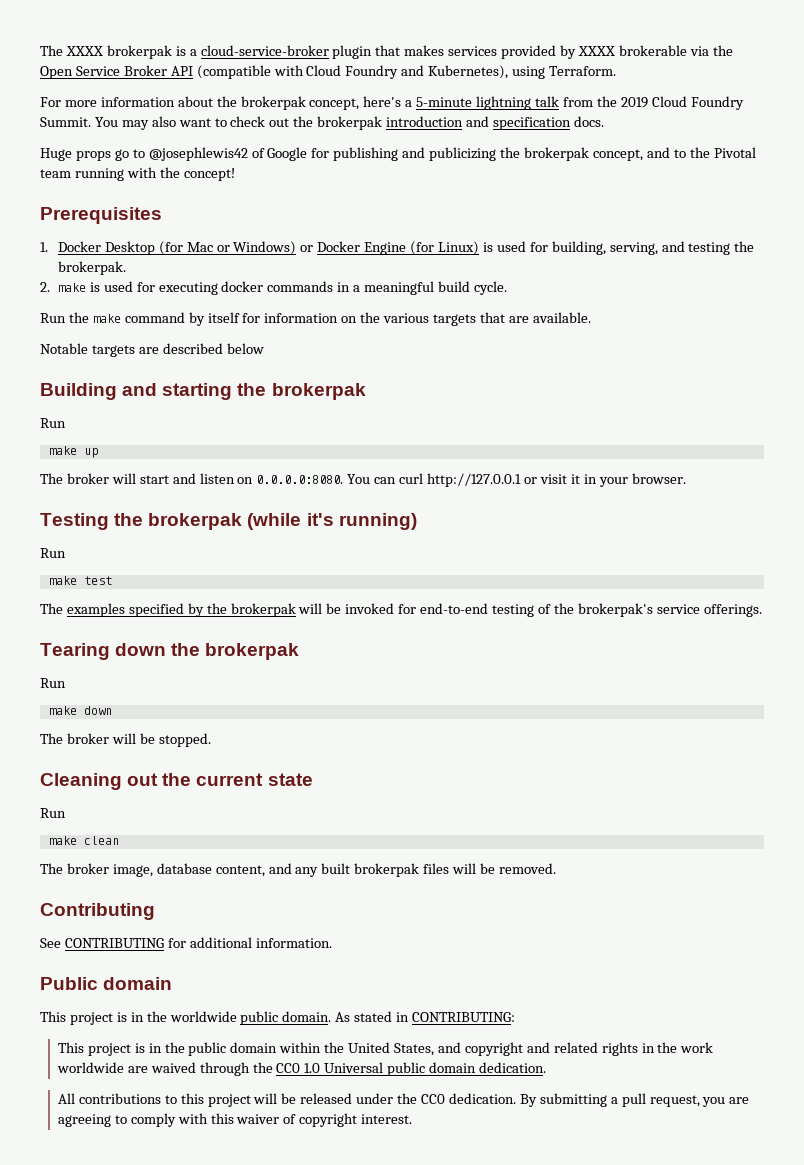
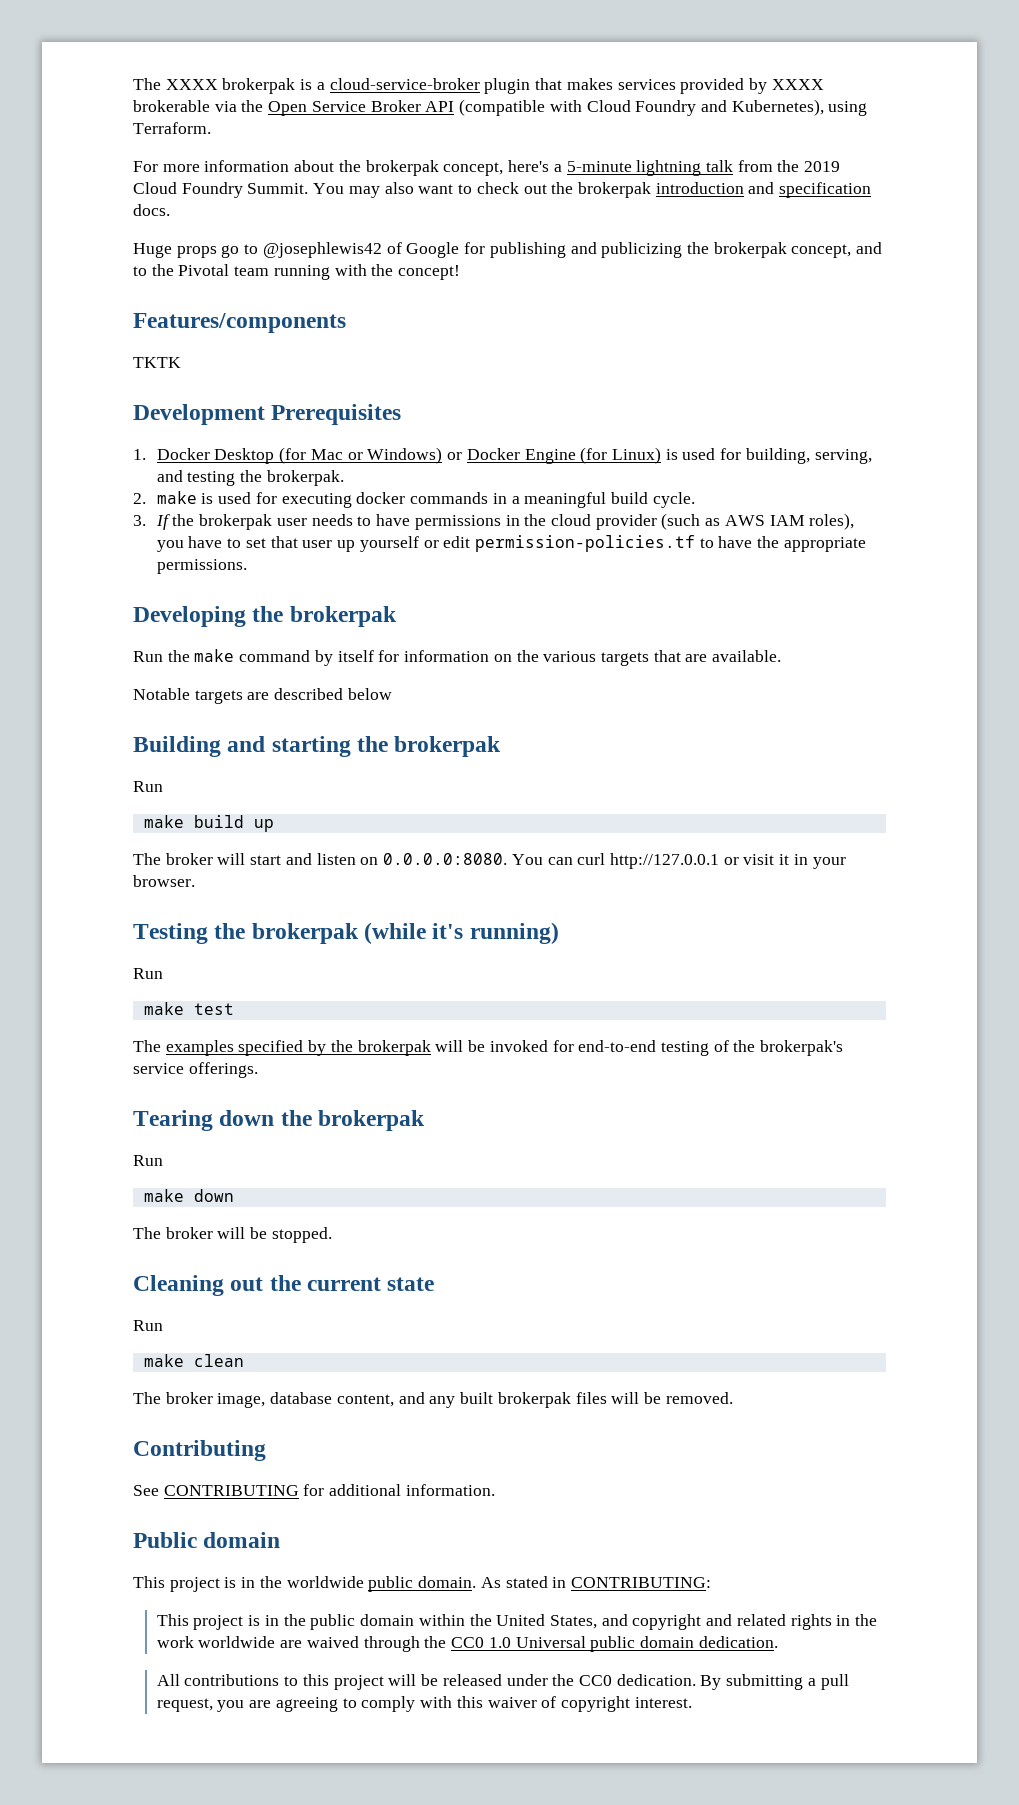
- Prerequisites
+ Features/components
+ TKTK
+ Development Prerequisites
+ 3. If the brokerpak user needs to have permissions in the cloud provider (such as AWS IAM roles), you have to set that user up yourself or edit permission-policies.tf to have the appropriate permissions.
+ Developing the brokerpak
- make up
+ make build up

